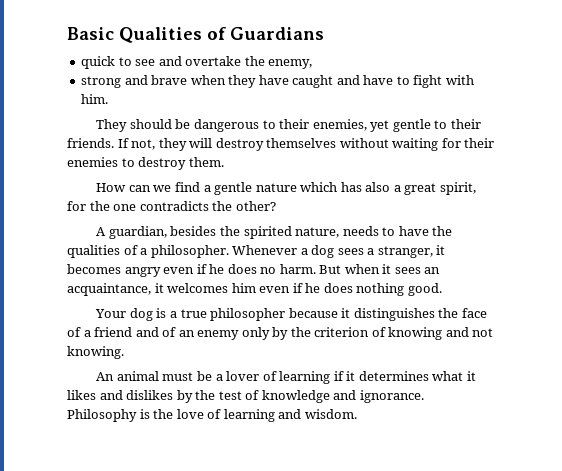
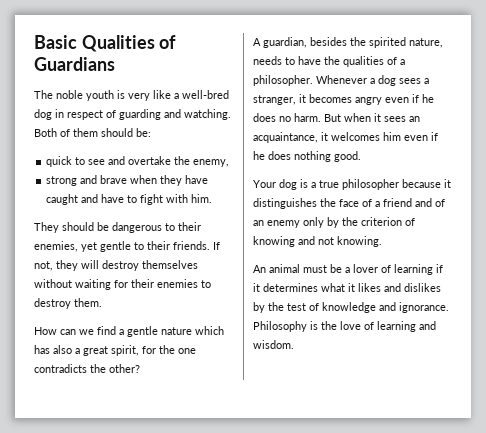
+ The noble youth is very like a well-bred dog in respect of guarding and watching. Both of them should be:

